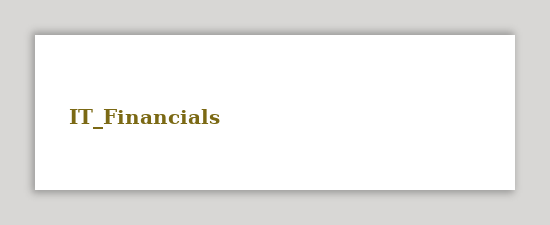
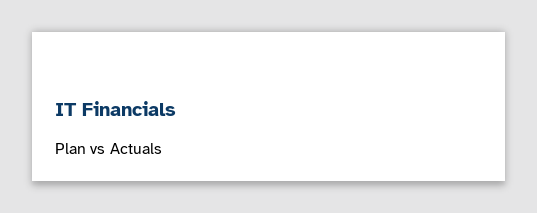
- IT_Financials
+ IT Financials
+ Plan vs Actuals

